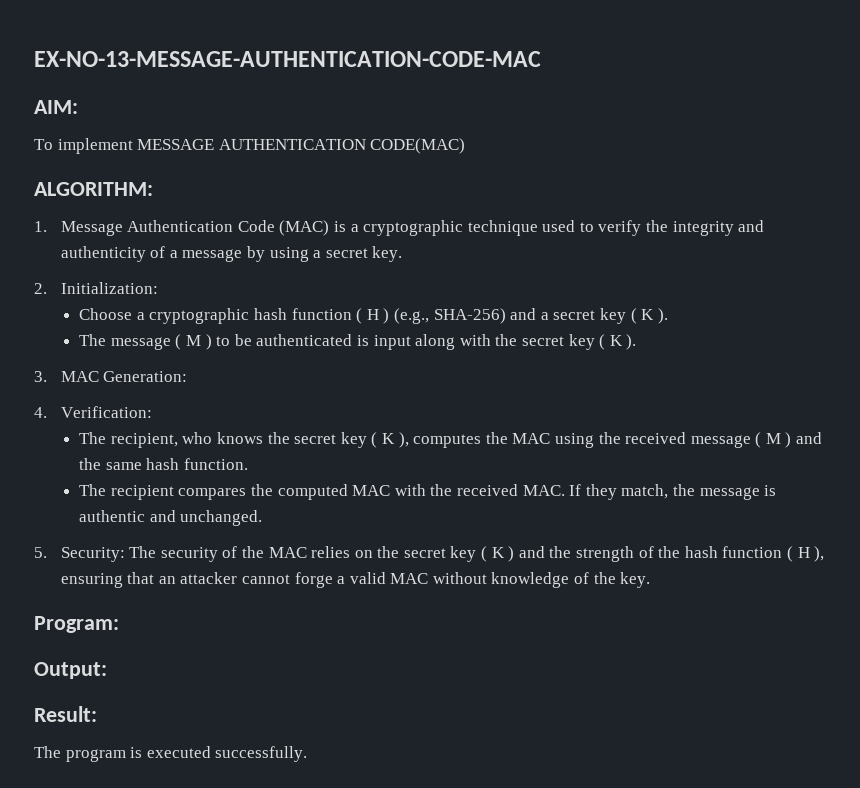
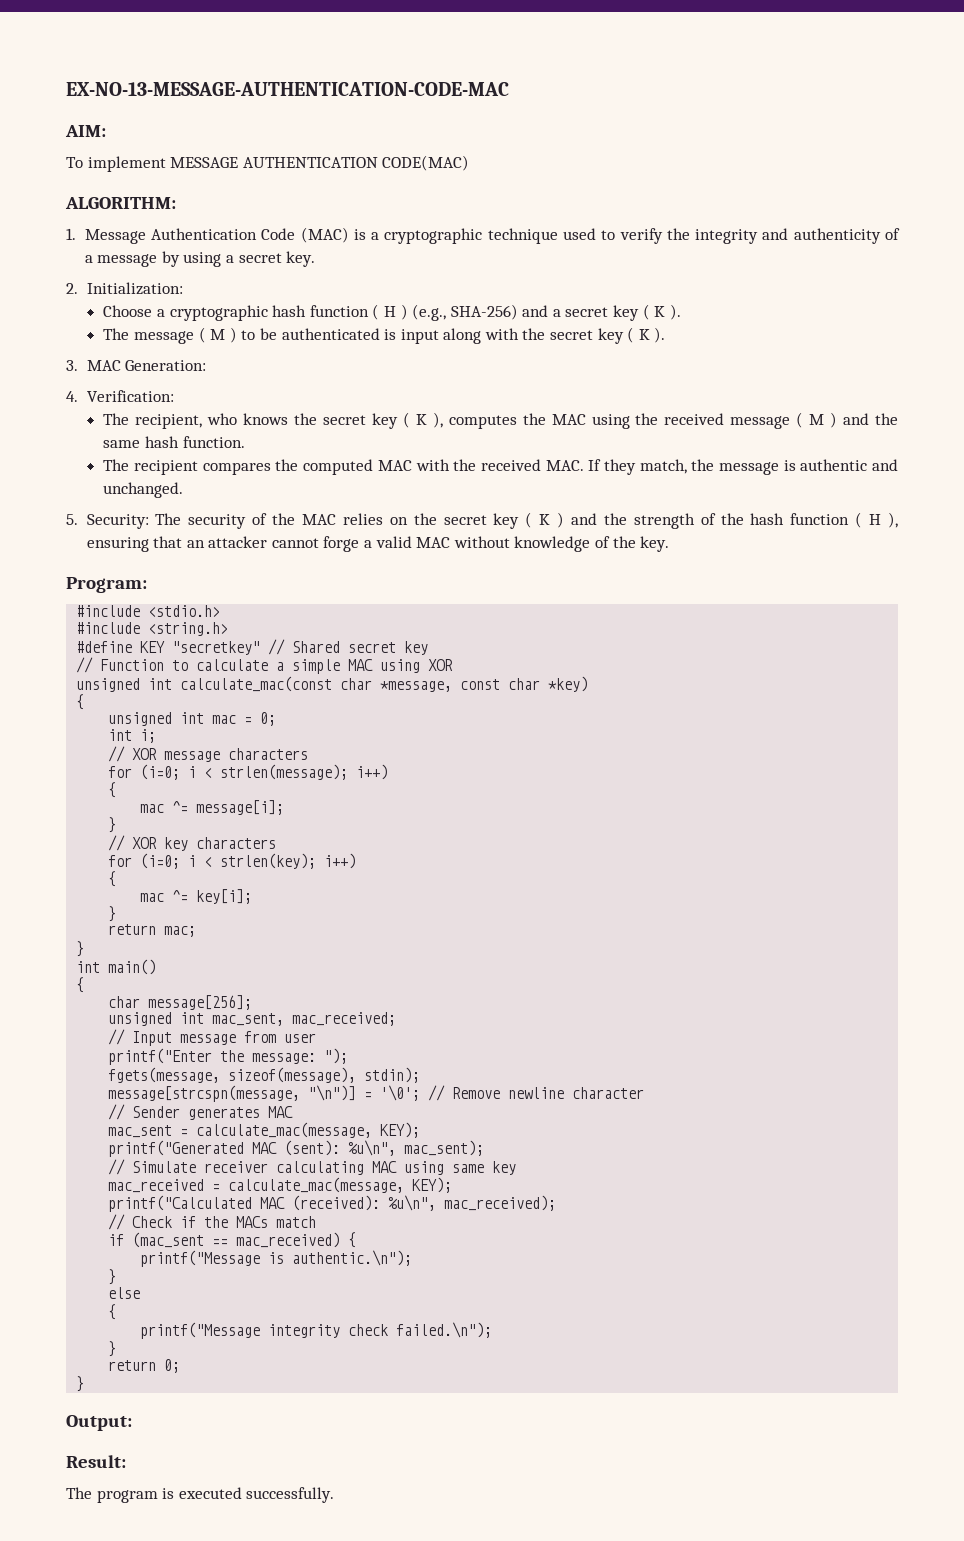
+ #include <stdio.h>
+ #include <string.h>
+ #define KEY "secretkey" // Shared secret key
+ // Function to calculate a simple MAC using XOR
+ unsigned int calculate_mac(const char *message, const char *key)
+ {
+ unsigned int mac = 0;
+ int i;
+ // XOR message characters
+ for (i=0; i < strlen(message); i++)
+ {
+ mac ^= message[i];
+ }
+ // XOR key characters
+ for (i=0; i < strlen(key); i++)
+ {
+ mac ^= key[i];
+ }
+ return mac;
+ }
+ int main()
+ {
+ char message[256];
+ unsigned int mac_sent, mac_received;
+ // Input message from user
+ printf("Enter the message: ");
+ fgets(message, sizeof(message), stdin);
+ message[strcspn(message, "\n")] = '\0'; // Remove newline character
+ // Sender generates MAC
+ mac_sent = calculate_mac(message, KEY);
+ printf("Generated MAC (sent): %u\n", mac_sent);
+ // Simulate receiver calculating MAC using same key
+ mac_received = calculate_mac(message, KEY);
+ printf("Calculated MAC (received): %u\n", mac_received);
+ // Check if the MACs match
+ if (mac_sent == mac_received) {
+ printf("Message is authentic.\n");
+ }
+ else
+ {
+ printf("Message integrity check failed.\n");
+ }
+ return 0;
+ }

